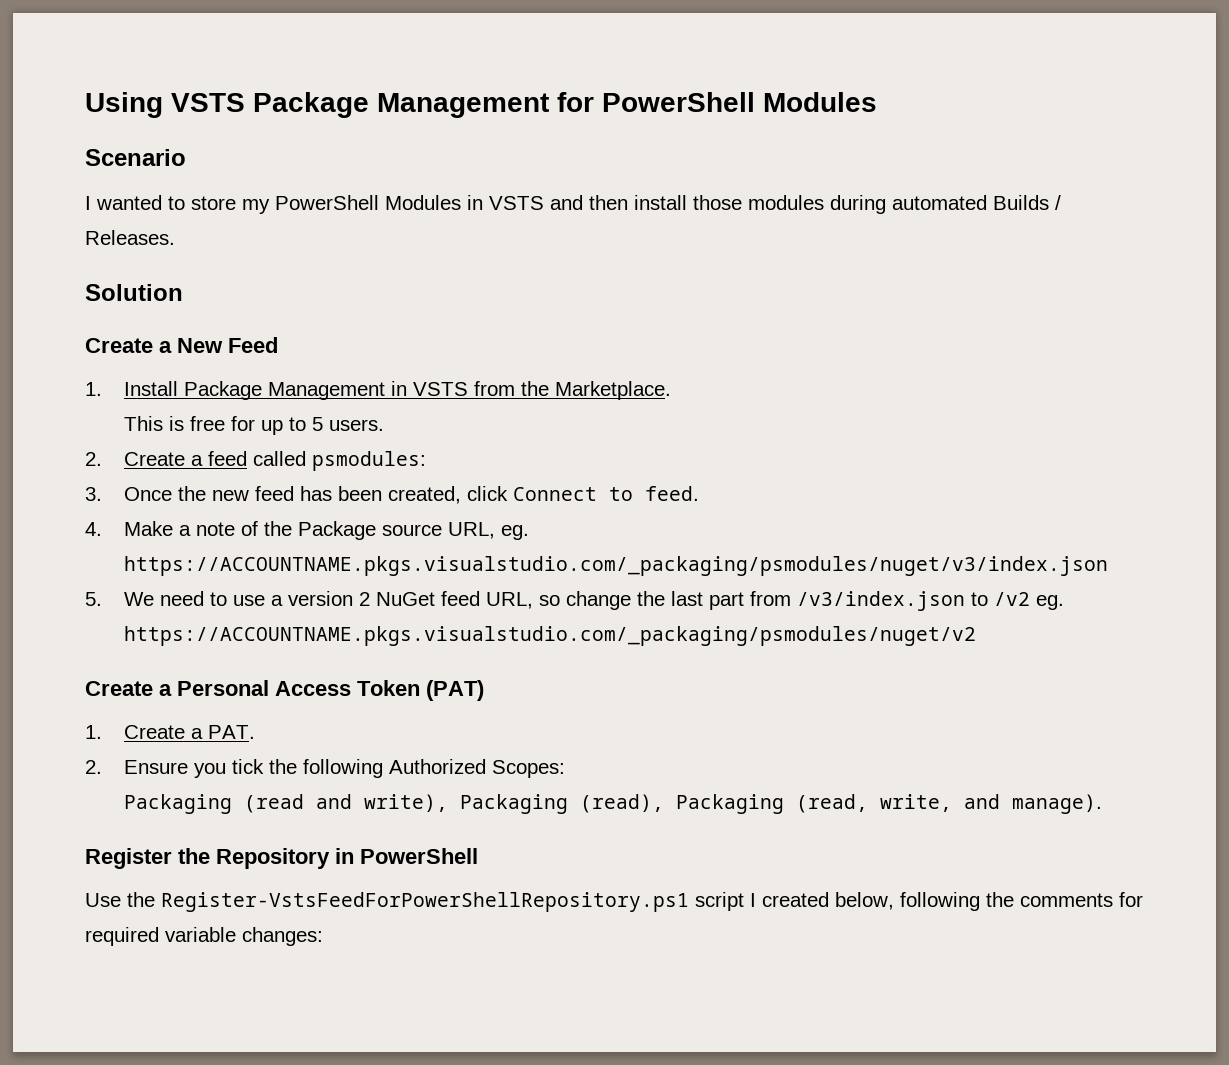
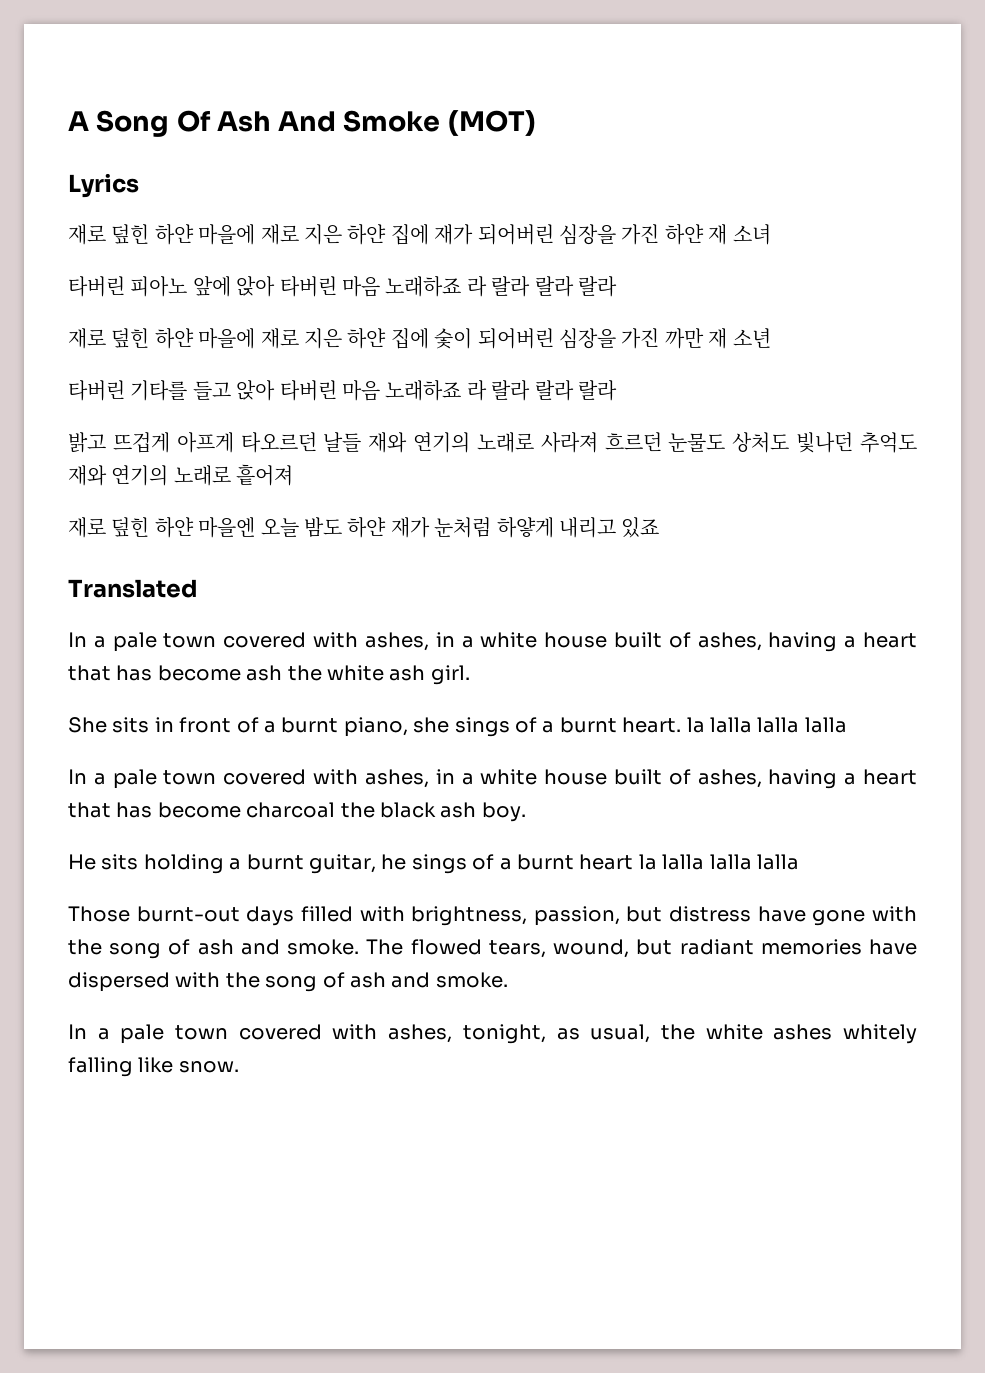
- Using VSTS Package Management for PowerShell Modules
- Scenario
- I wanted to store my PowerShell Modules in VSTS and then install those modules during automated Builds / Releases.
- Solution
- Create a New Feed
- 1. Install Package Management in VSTS from the Marketplace.
- This is free for up to 5 users.
- 2. Create a feed called psmodules:
- 3. Once the new feed has been created, click Connect to feed.
- 4. Make a note of the Package source URL, eg. https://ACCOUNTNAME.pkgs.visualstudio.com/_packaging/psmodules/nuget/v3/index.json
- 5. We need to use a version 2 NuGet feed URL, so change the last part from /v3/index.json to /v2 eg. https://ACCOUNTNAME.pkgs.visualstudio.com/_packaging/psmodules/nuget/v2
- Create a Personal Access Token (PAT)
- 1. Create a PAT.
- 2. Ensure you tick the following Authorized Scopes:
- Packaging (read and write), Packaging (read), Packaging (read, write, and manage).
- Register the Repository in PowerShell
- Use the Register-VstsFeedForPowerShellRepository.ps1 script I created below, following the comments for required variable changes:
+ A Song Of Ash And Smoke (MOT)
+ Lyrics
+ 재로 덮힌 하얀 마을에 재로 지은 하얀 집에 재가 되어버린 심장을 가진 하얀 재 소녀
+ 타버린 피아노 앞에 앉아 타버린 마음 노래하죠 라 랄라 랄라 랄라
+ 재로 덮힌 하얀 마을에 재로 지은 하얀 집에 숯이 되어버린 심장을 가진 까만 재 소년
+ 타버린 기타를 들고 앉아 타버린 마음 노래하죠 라 랄라 랄라 랄라
+ 밝고 뜨겁게 아프게 타오르던 날들 재와 연기의 노래로 사라져 흐르던 눈물도 상처도 빛나던 추억도 재와 연기의 노래로 흩어져
+ 재로 덮힌 하얀 마을엔 오늘 밤도 하얀 재가 눈처럼 하얗게 내리고 있죠
+ Translated
+ In a pale town covered with ashes, in a white house built of ashes, having a heart that has become ash the white ash girl.
+ She sits in front of a burnt piano, she sings of a burnt heart. la lalla lalla lalla
+ In a pale town covered with ashes, in a white house built of ashes, having a heart that has become charcoal the black ash boy.
+ He sits holding a burnt guitar, he sings of a burnt heart la lalla lalla lalla
+ Those burnt-out days filled with brightness, passion, but distress have gone with the song of ash and smoke. The flowed tears, wound, but radiant memories have dispersed with the song of ash and smoke.
+ In a pale town covered with ashes, tonight, as usual, the white ashes whitely falling like snow.

